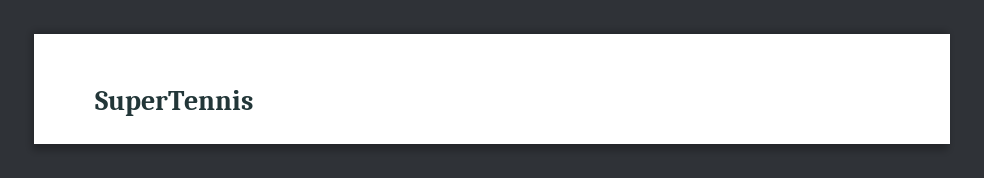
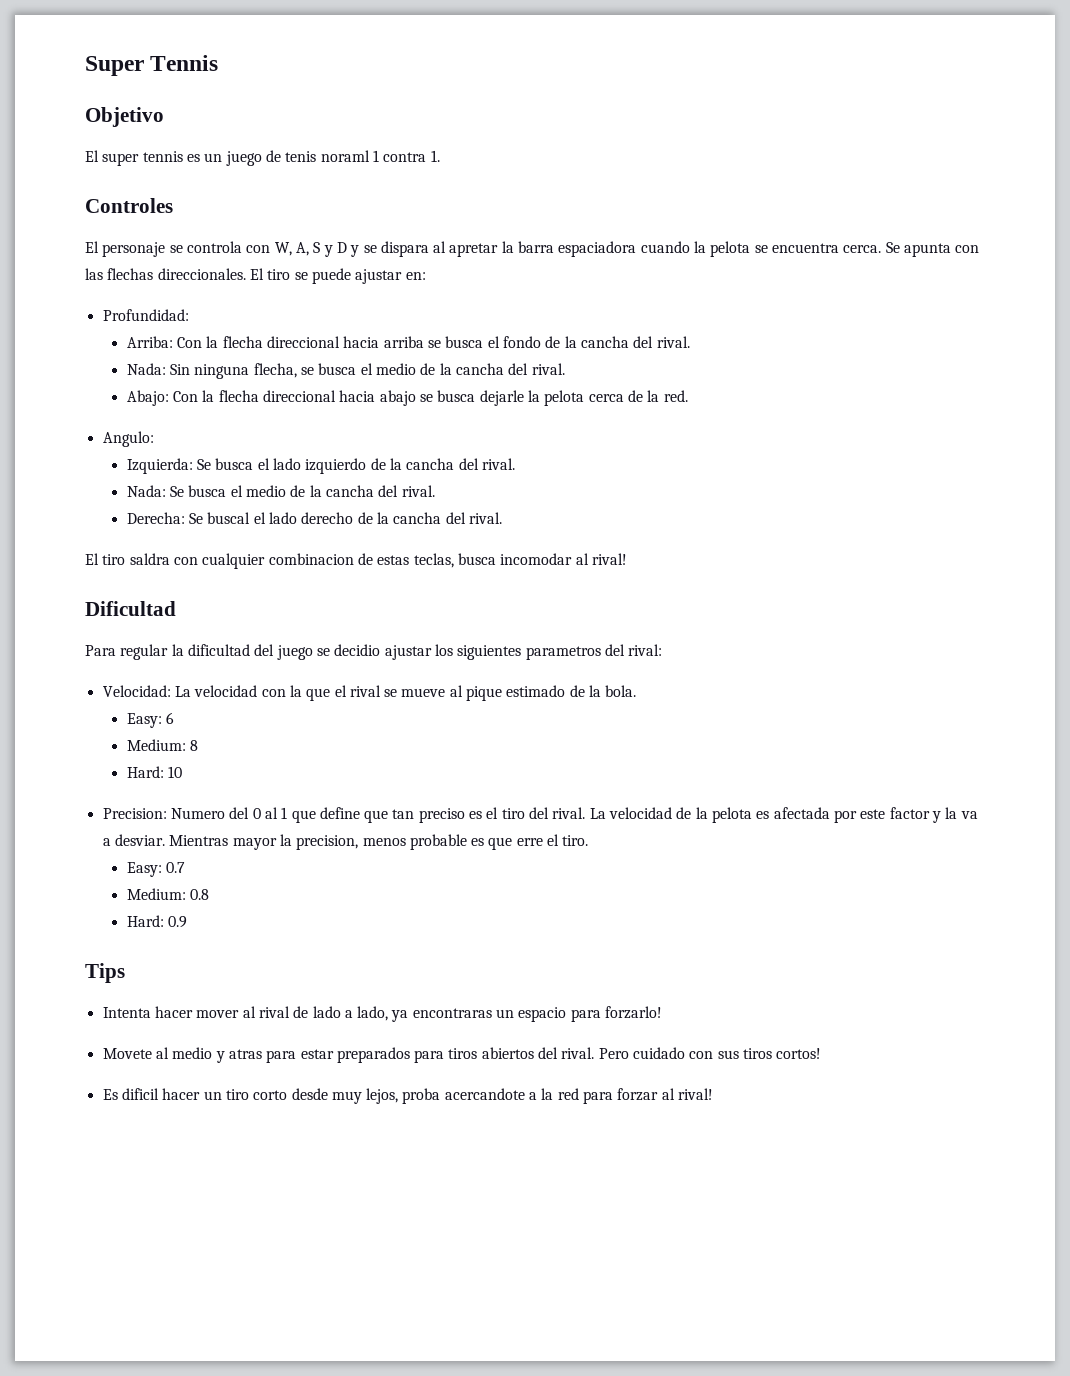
- SuperTennis
+ Super Tennis
+ Objetivo
+ El super tennis es un juego de tenis noraml 1 contra 1.
+ Controles
+ El personaje se controla con W, A, S y D y se dispara al apretar la barra espaciadora cuando la pelota se encuentra cerca. Se apunta con las flechas direccionales. El tiro se puede ajustar en:
+ Profundidad:
+ Arriba: Con la flecha direccional hacia arriba se busca el fondo de la cancha del rival.
+ Nada: Sin ninguna flecha, se busca el medio de la cancha del rival.
+ Abajo: Con la flecha direccional hacia abajo se busca dejarle la pelota cerca de la red.
+ Angulo:
+ Izquierda: Se busca el lado izquierdo de la cancha del rival.
+ Nada: Se busca el medio de la cancha del rival.
+ Derecha: Se buscal el lado derecho de la cancha del rival.
+ El tiro saldra con cualquier combinacion de estas teclas, busca incomodar al rival!
+ Dificultad
+ Para regular la dificultad del juego se decidio ajustar los siguientes parametros del rival:
+ Velocidad: La velocidad con la que el rival se mueve al pique estimado de la bola.
+ Easy: 6
+ Medium: 8
+ Hard: 10
+ Precision: Numero del 0 al 1 que define que tan preciso es el tiro del rival. La velocidad de la pelota es afectada por este factor y la va a desviar. Mientras mayor la precision, menos probable es que erre el tiro.
+ Easy: 0.7
+ Medium: 0.8
+ Hard: 0.9
+ Tips
+ Intenta hacer mover al rival de lado a lado, ya encontraras un espacio para forzarlo!
+ Movete al medio y atras para estar preparados para tiros abiertos del rival. Pero cuidado con sus tiros cortos!
+ Es dificil hacer un tiro corto desde muy lejos, proba acercandote a la red para forzar al rival!

